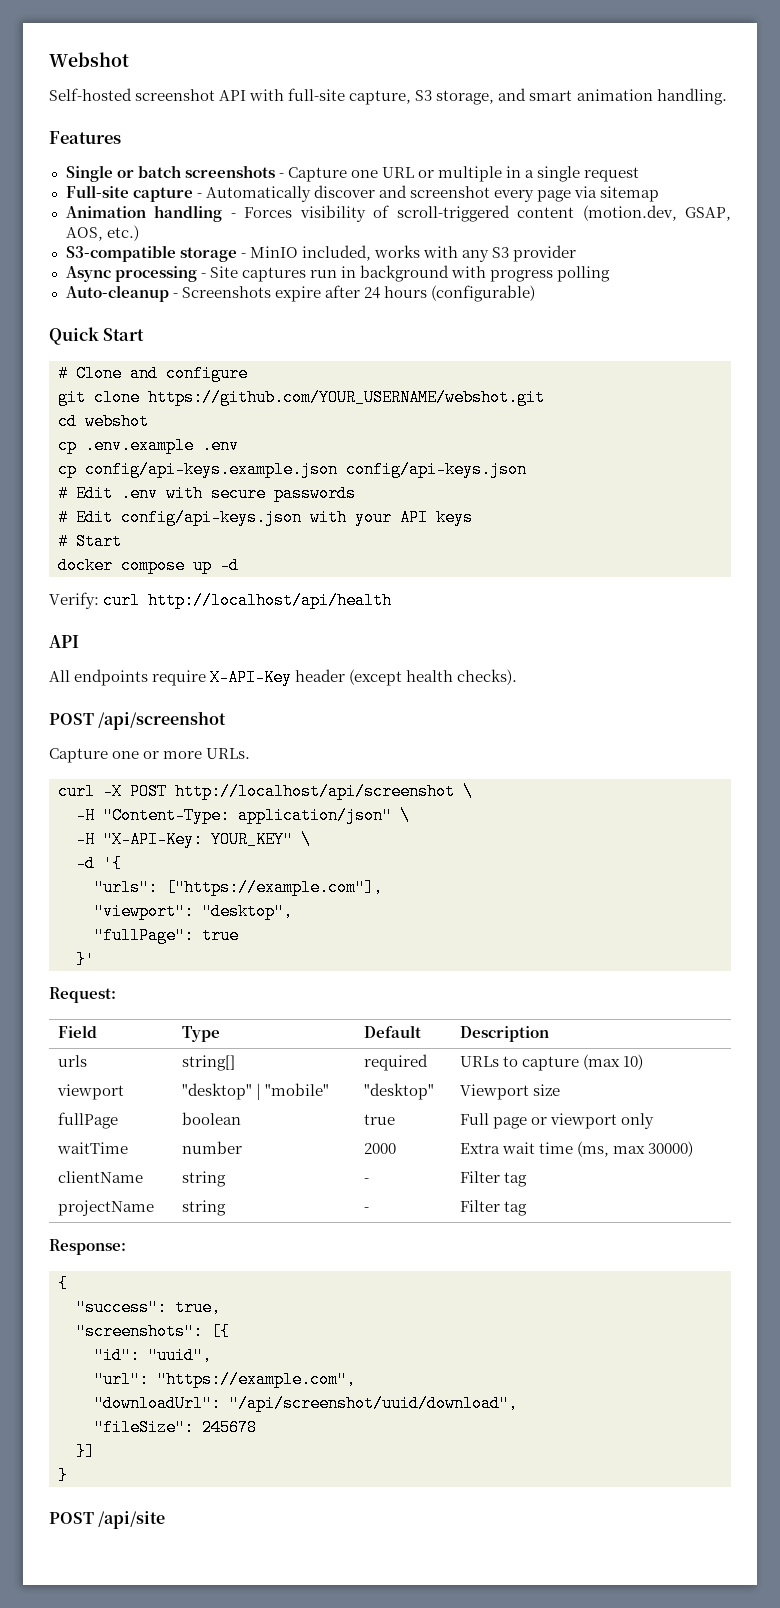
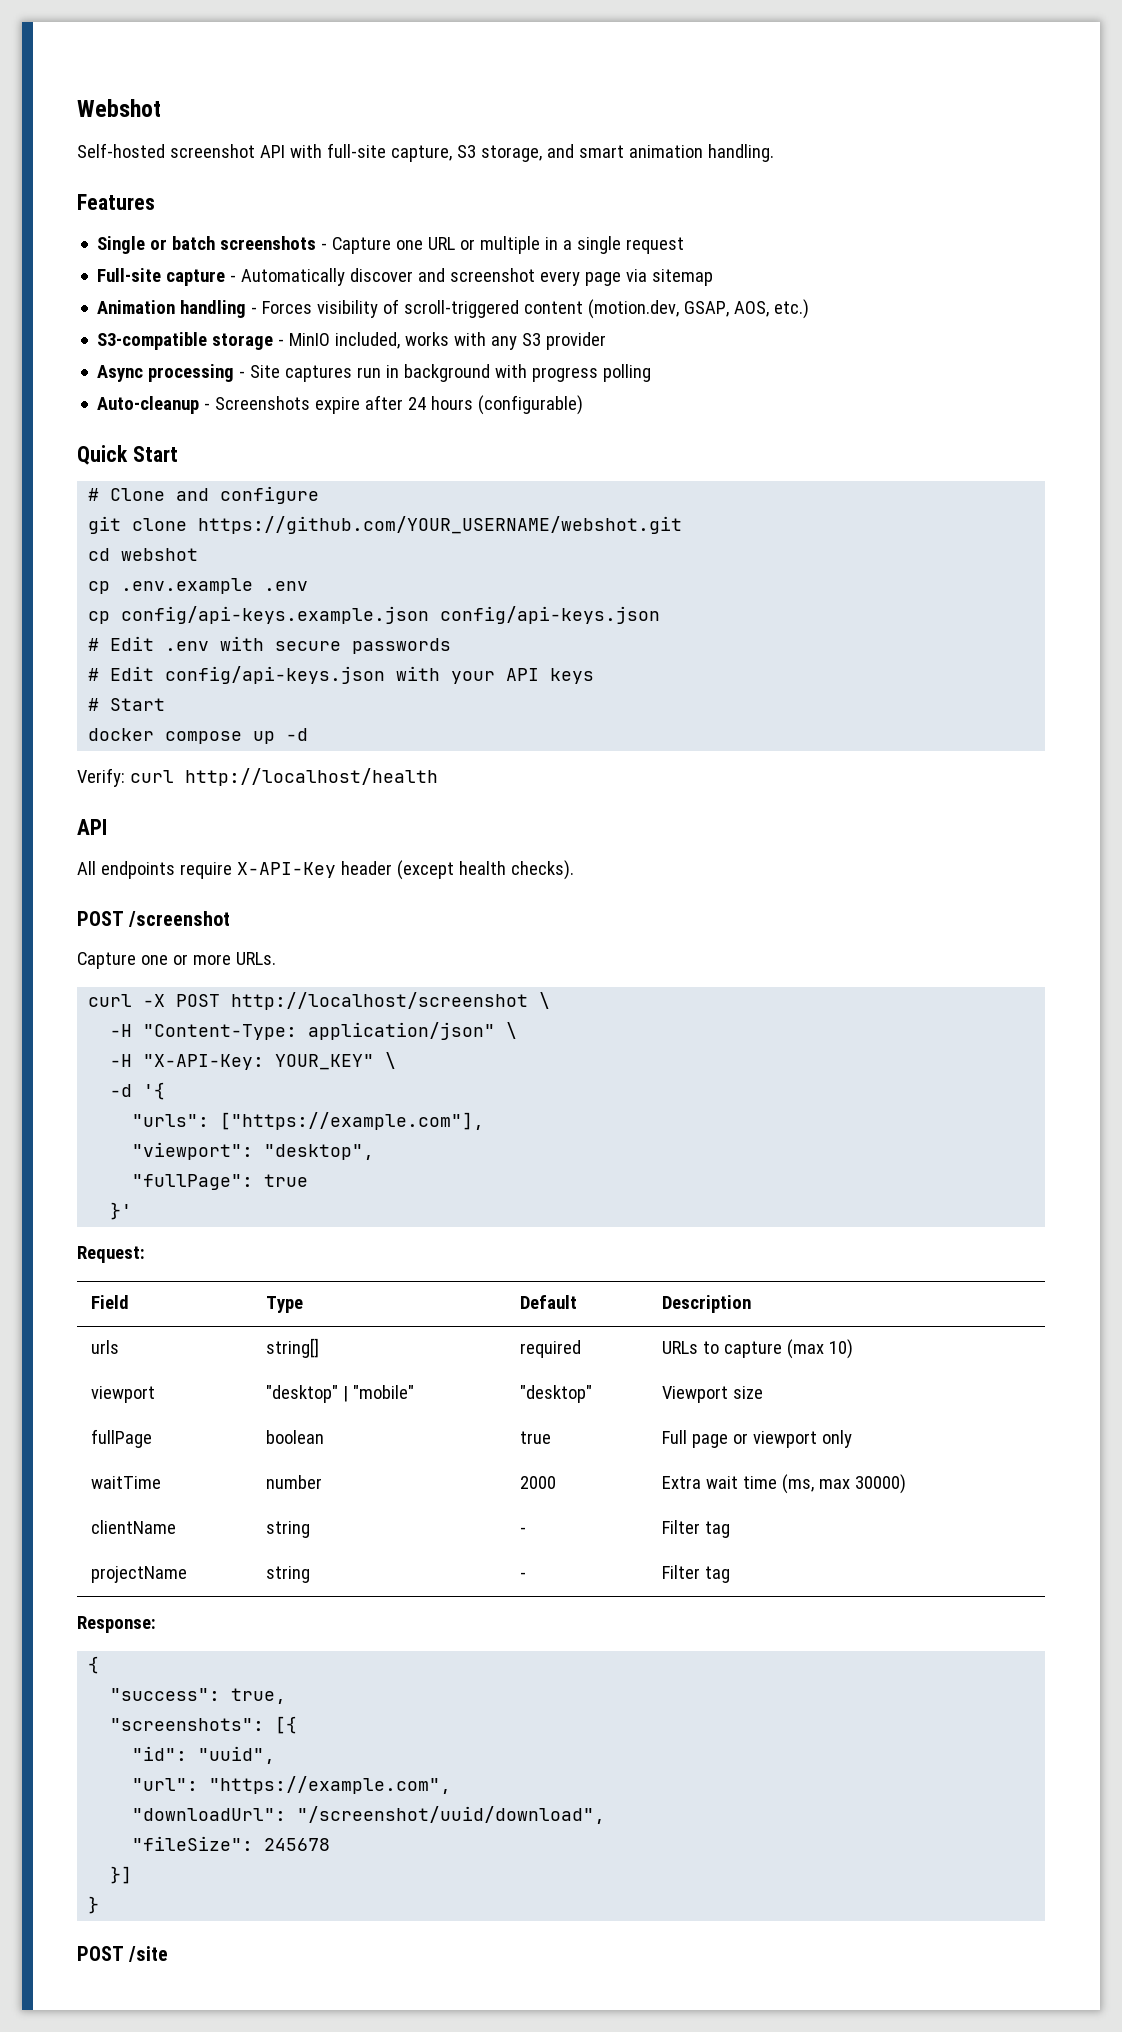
- Verify: curl http://localhost/api/health
+ Verify: curl http://localhost/health
- POST /api/screenshot
+ POST /screenshot
- curl -X POST http://localhost/api/screenshot \
+ curl -X POST http://localhost/screenshot \
- "downloadUrl": "/api/screenshot/uuid/download",
+ "downloadUrl": "/screenshot/uuid/download",
- POST /api/site
+ POST /site

